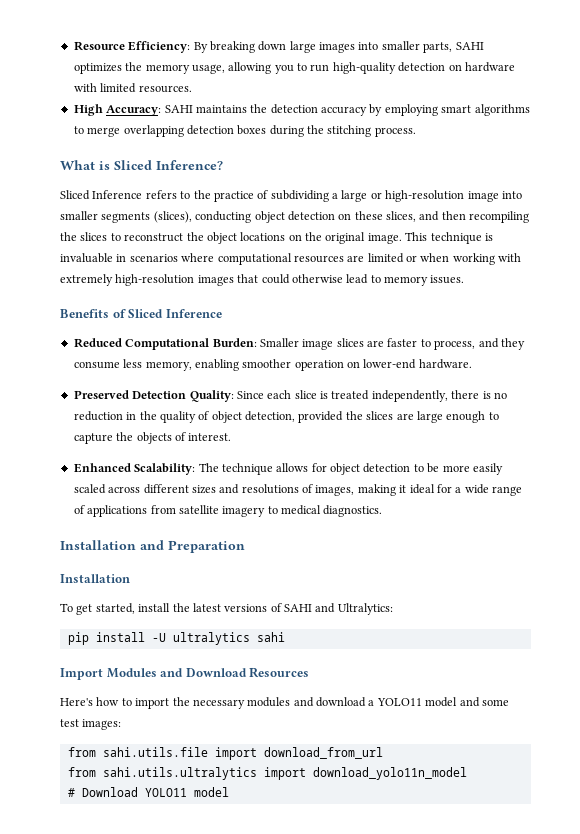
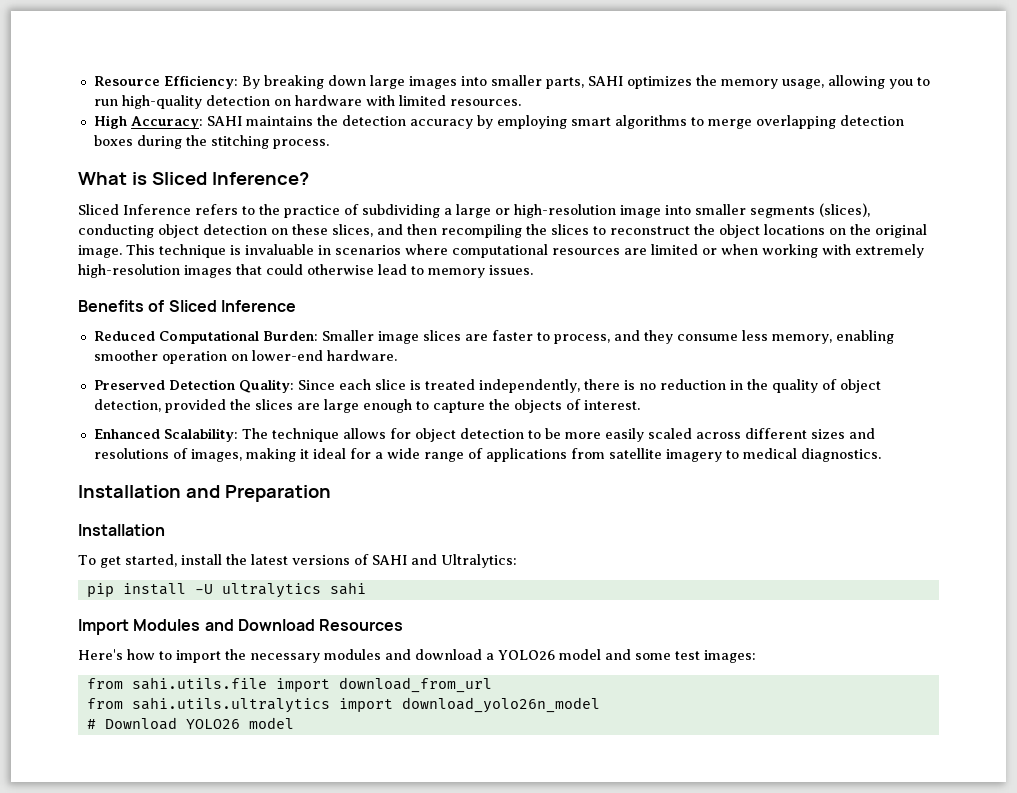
- Here's how to import the necessary modules and download a YOLO11 model and some test images:
+ Here's how to import the necessary modules and download a YOLO26 model and some test images:
- from sahi.utils.ultralytics import download_yolo11n_model
+ from sahi.utils.ultralytics import download_yolo26n_model
- # Download YOLO11 model
+ # Download YOLO26 model

